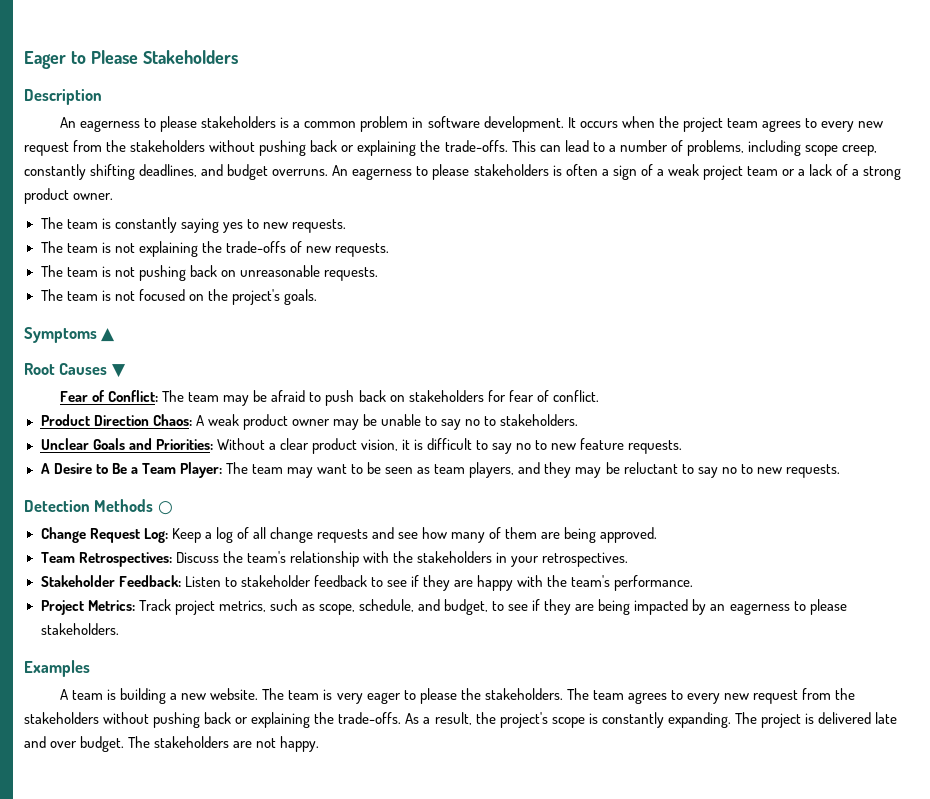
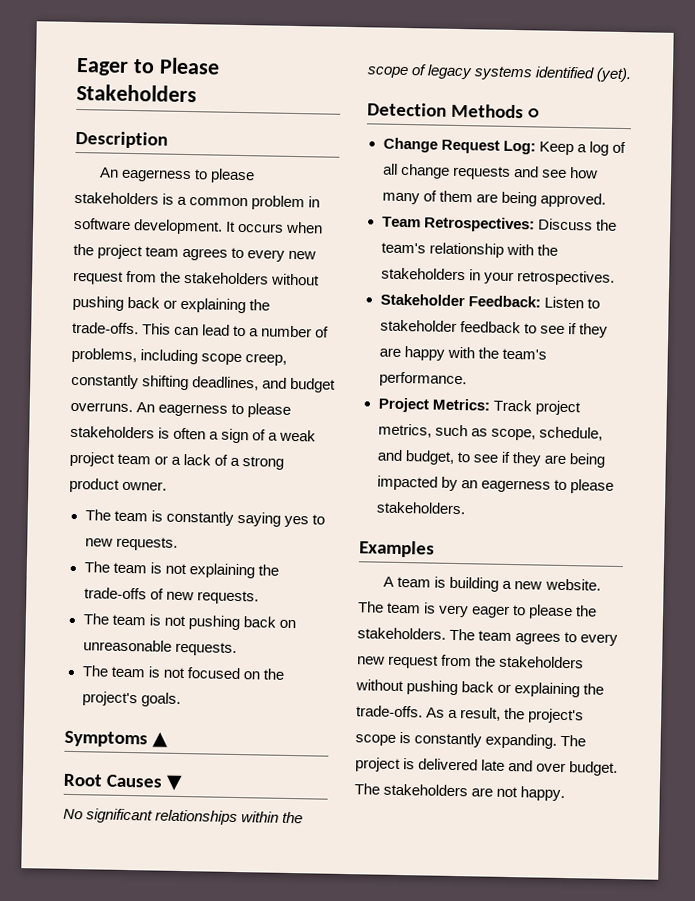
- Fear of Conflict: The team may be afraid to push back on stakeholders for fear of conflict.
- Product Direction Chaos: A weak product owner may be unable to say no to stakeholders.
- Unclear Goals and Priorities: Without a clear product vision, it is difficult to say no to new feature requests.
- A Desire to Be a Team Player: The team may want to be seen as team players, and they may be reluctant to say no to new requests.
+ No significant relationships within the scope of legacy systems identified (yet).

